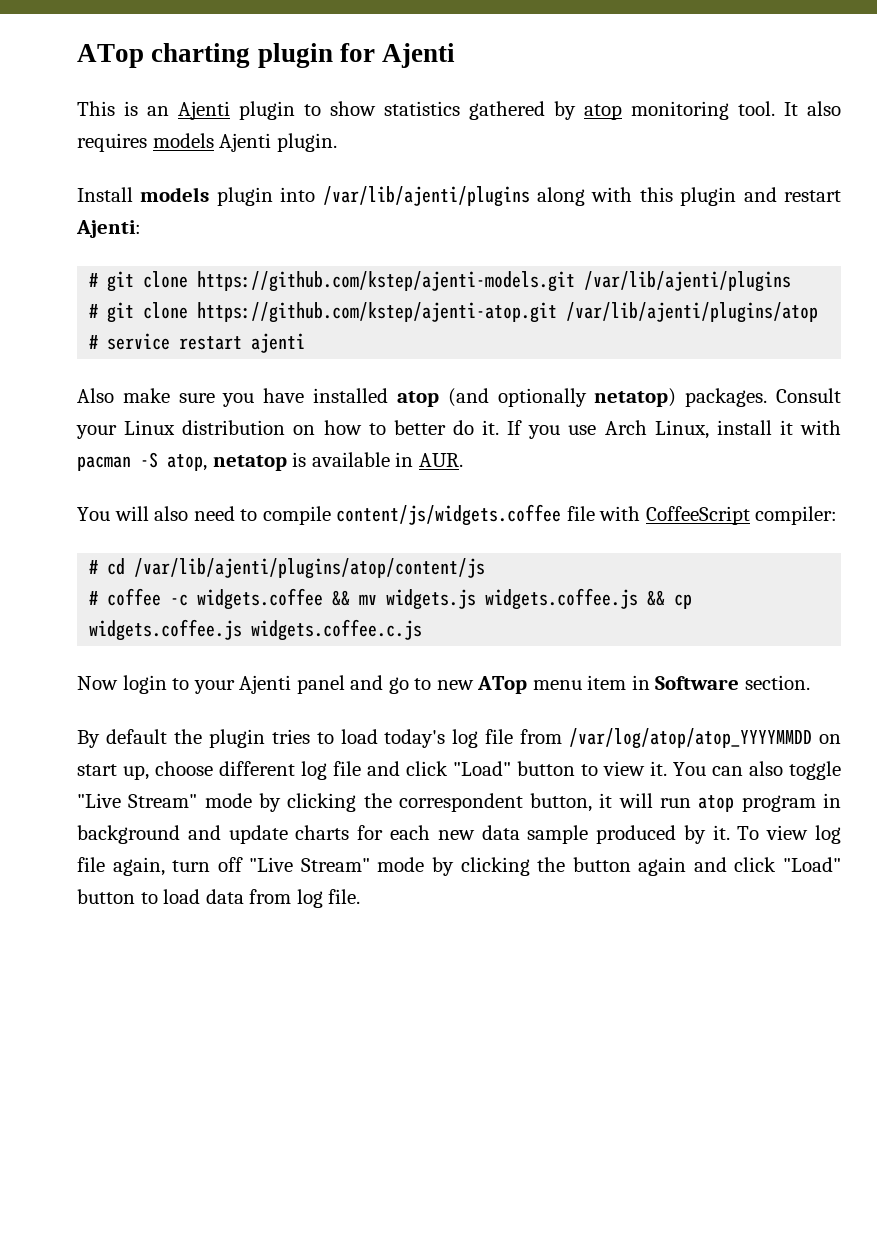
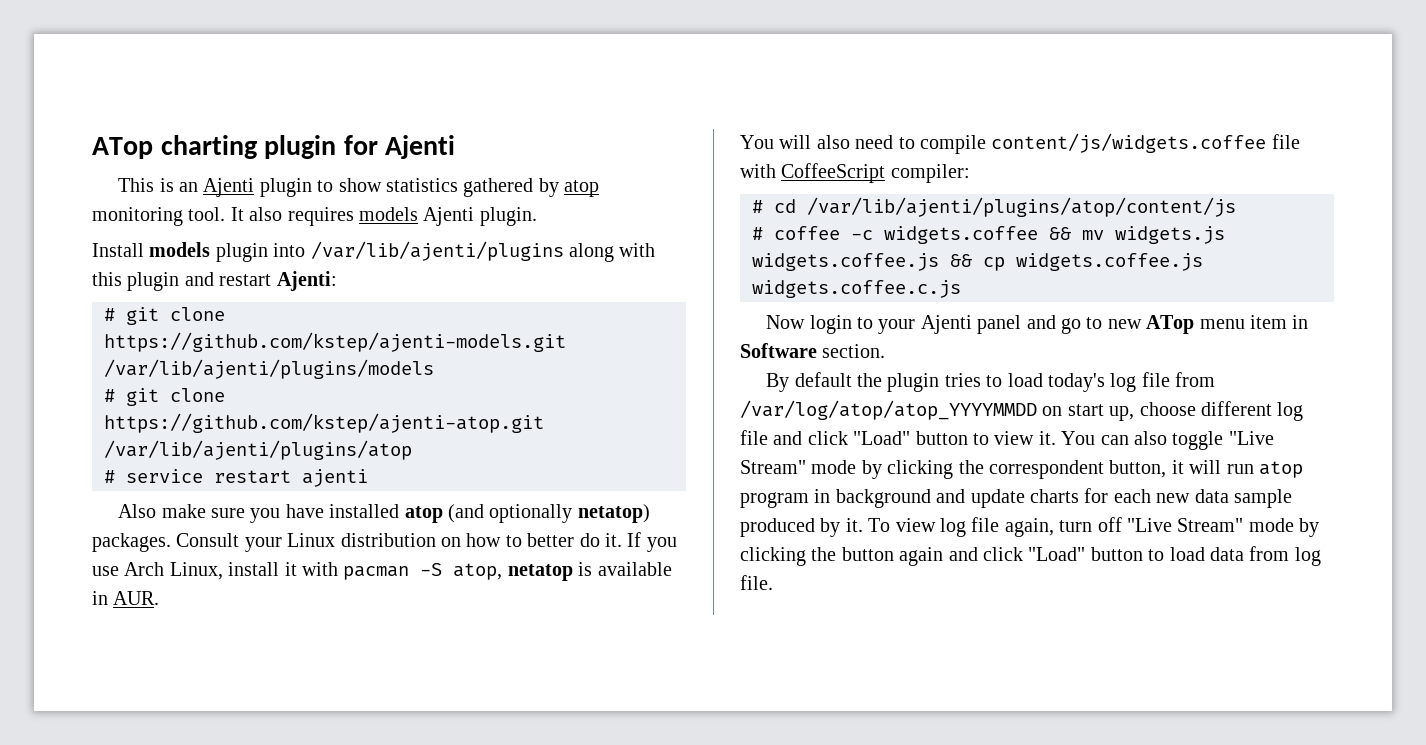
- # git clone https://github.com/kstep/ajenti-models.git /var/lib/ajenti/plugins
+ # git clone https://github.com/kstep/ajenti-models.git /var/lib/ajenti/plugins/models

